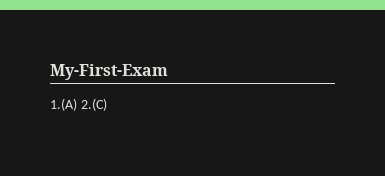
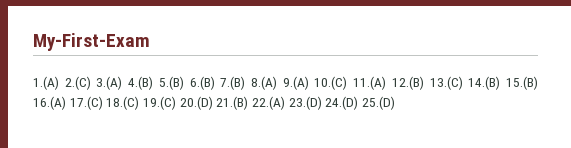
- 1.(A) 2.(C)
+ 1.(A) 2.(C) 3.(A) 4.(B) 5.(B) 6.(B) 7.(B) 8.(A) 9.(A) 10.(C) 11.(A) 12.(B) 13.(C) 14.(B) 15.(B) 16.(A) 17.(C) 18.(C) 19.(C) 20.(D) 21.(B) 22.(A) 23.(D) 24.(D) 25.(D)

